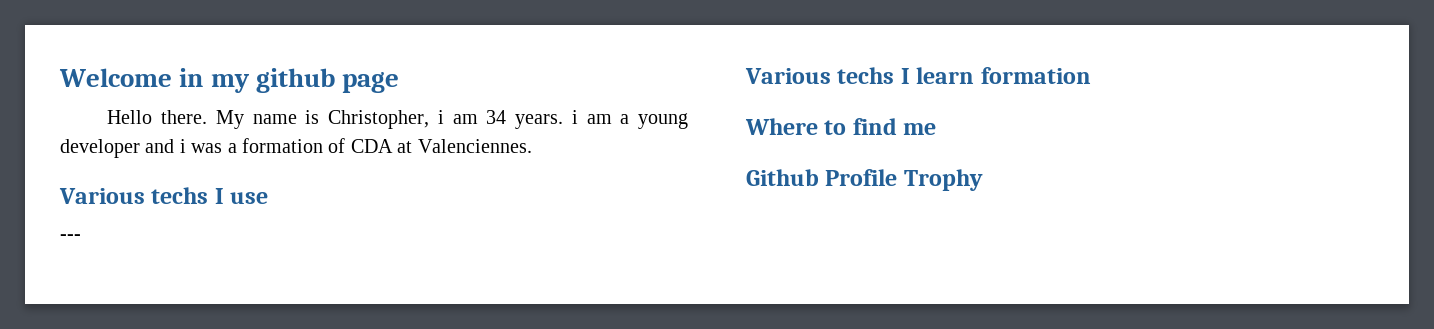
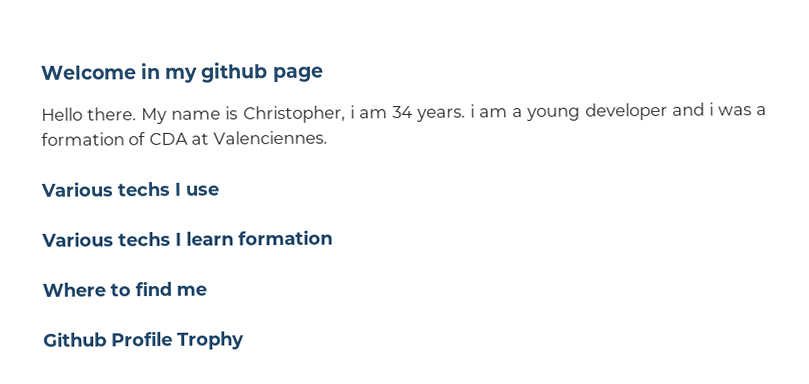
- ---

